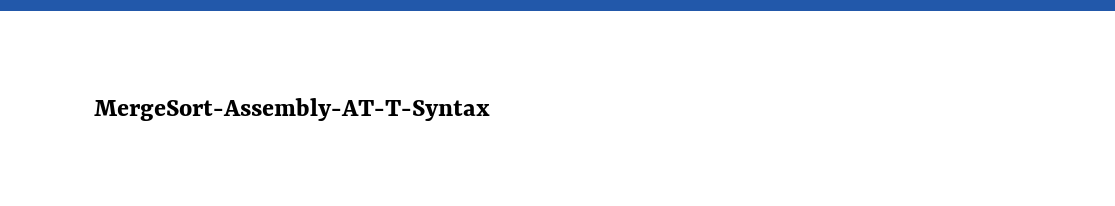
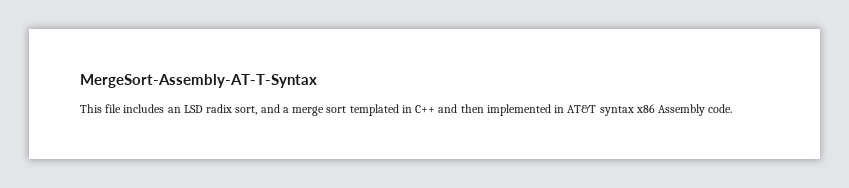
+ This file includes an LSD radix sort, and a merge sort templated in C++ and then implemented in AT&T syntax x86 Assembly code.

